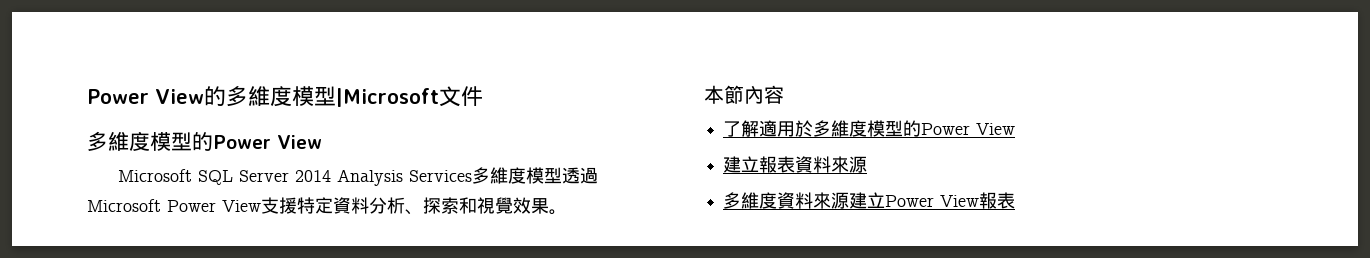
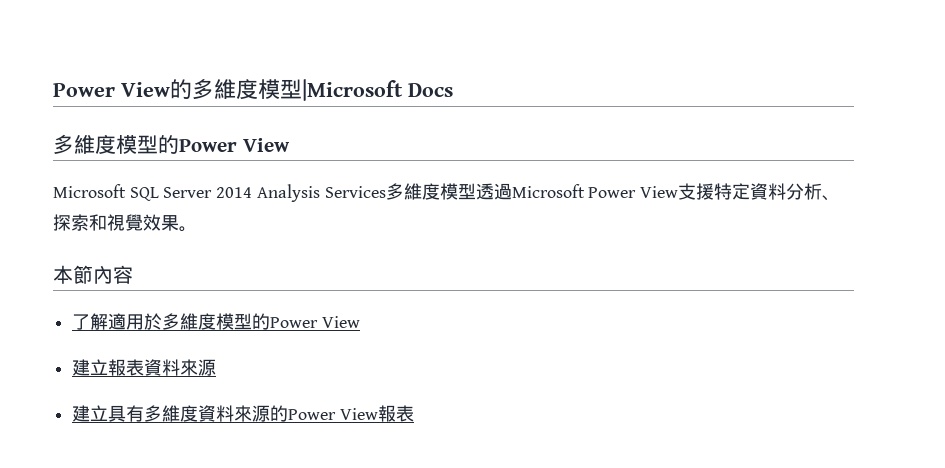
- Power View的多維度模型|Microsoft文件
+ Power View的多維度模型|Microsoft Docs
- 多維度資料來源建立Power View報表
+ 建立具有多維度資料來源的Power View報表

